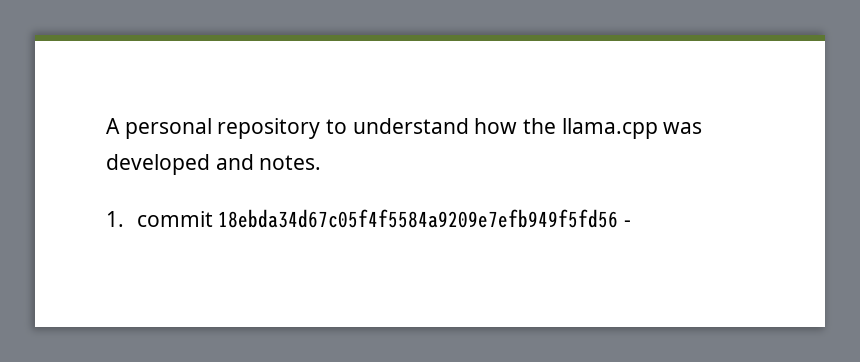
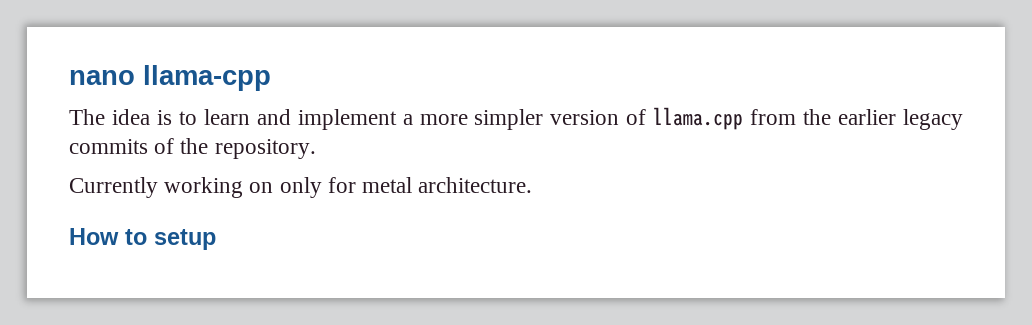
- A personal repository to understand how the llama.cpp was developed and notes.
- 1. commit 18ebda34d67c05f4f5584a9209e7efb949f5fd56 -
+ nano llama-cpp
+ The idea is to learn and implement a more simpler version of llama.cpp from the earlier legacy commits of the repository.
+ Currently working on only for metal architecture.
+ How to setup

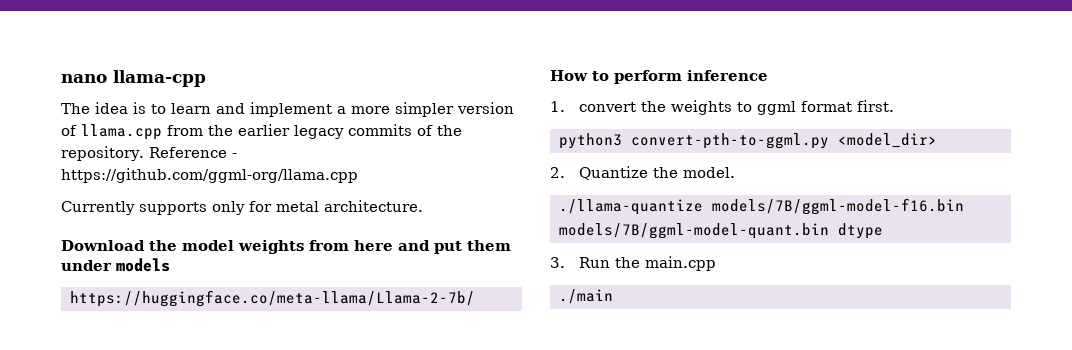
+ Reference - https://github.com/ggml-org/llama.cpp
- Currently working on only for metal architecture.
+ Currently supports only for metal architecture.
- How to setup
+ Download the model weights from here and put them under models
+ https://huggingface.co/meta-llama/Llama-2-7b/
+ How to perform inference
+ 1. convert the weights to ggml format first.
+ python3 convert-pth-to-ggml.py <model_dir>
+ 2. Quantize the model.
+ ./llama-quantize models/7B/ggml-model-f16.bin models/7B/ggml-model-quant.bin dtype
+ 3. Run the main.cpp
+ ./main

